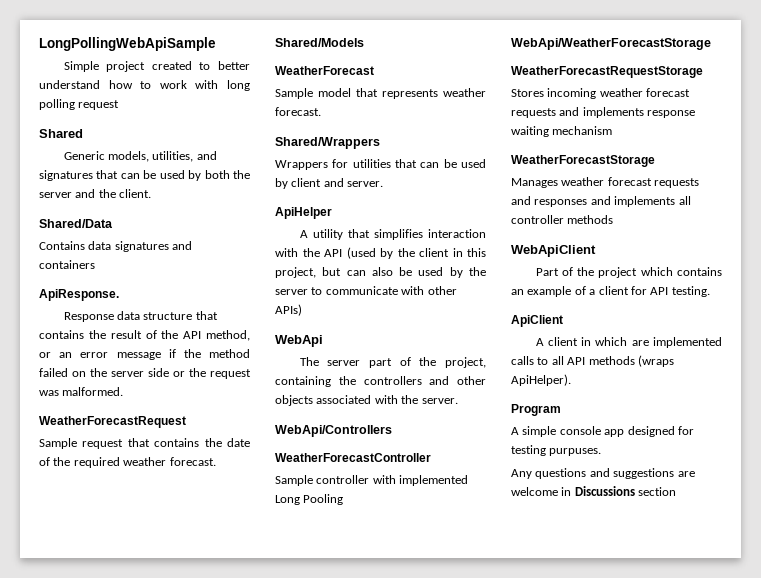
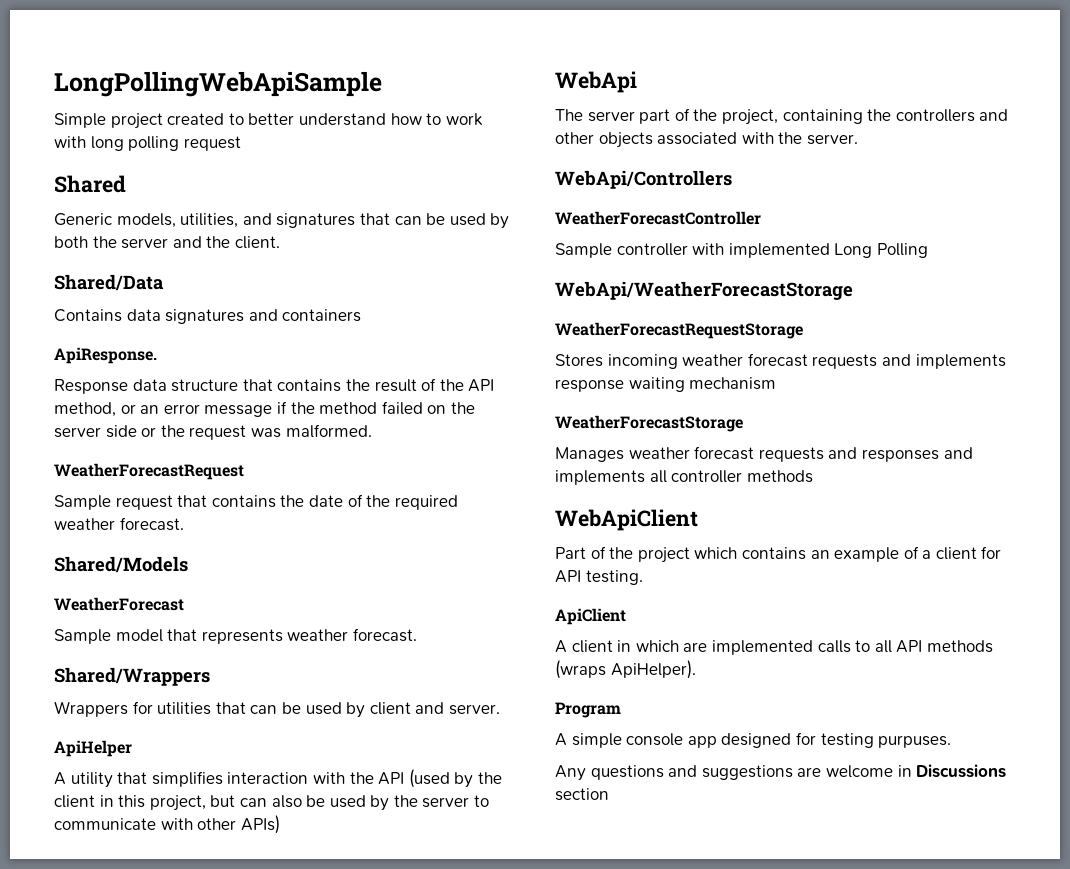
- Sample controller with implemented Long Pooling
+ Sample controller with implemented Long Polling

